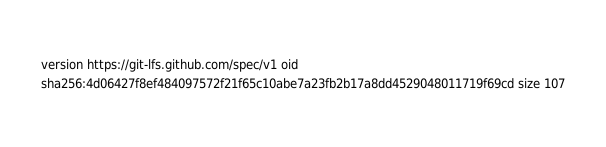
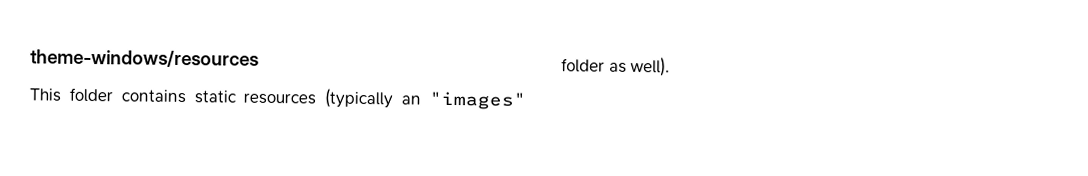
- version https://git-lfs.github.com/spec/v1 oid sha256:4d06427f8ef484097572f21f65c10abe7a23fb2b17a8dd4529048011719f69cd size 107
+ theme-windows/resources
+ This folder contains static resources (typically an "images" folder as well).

